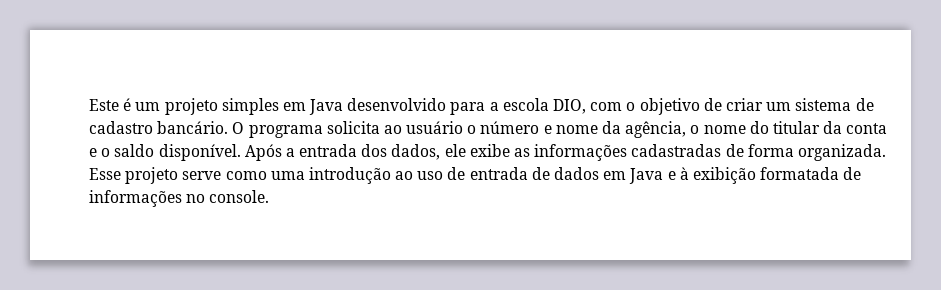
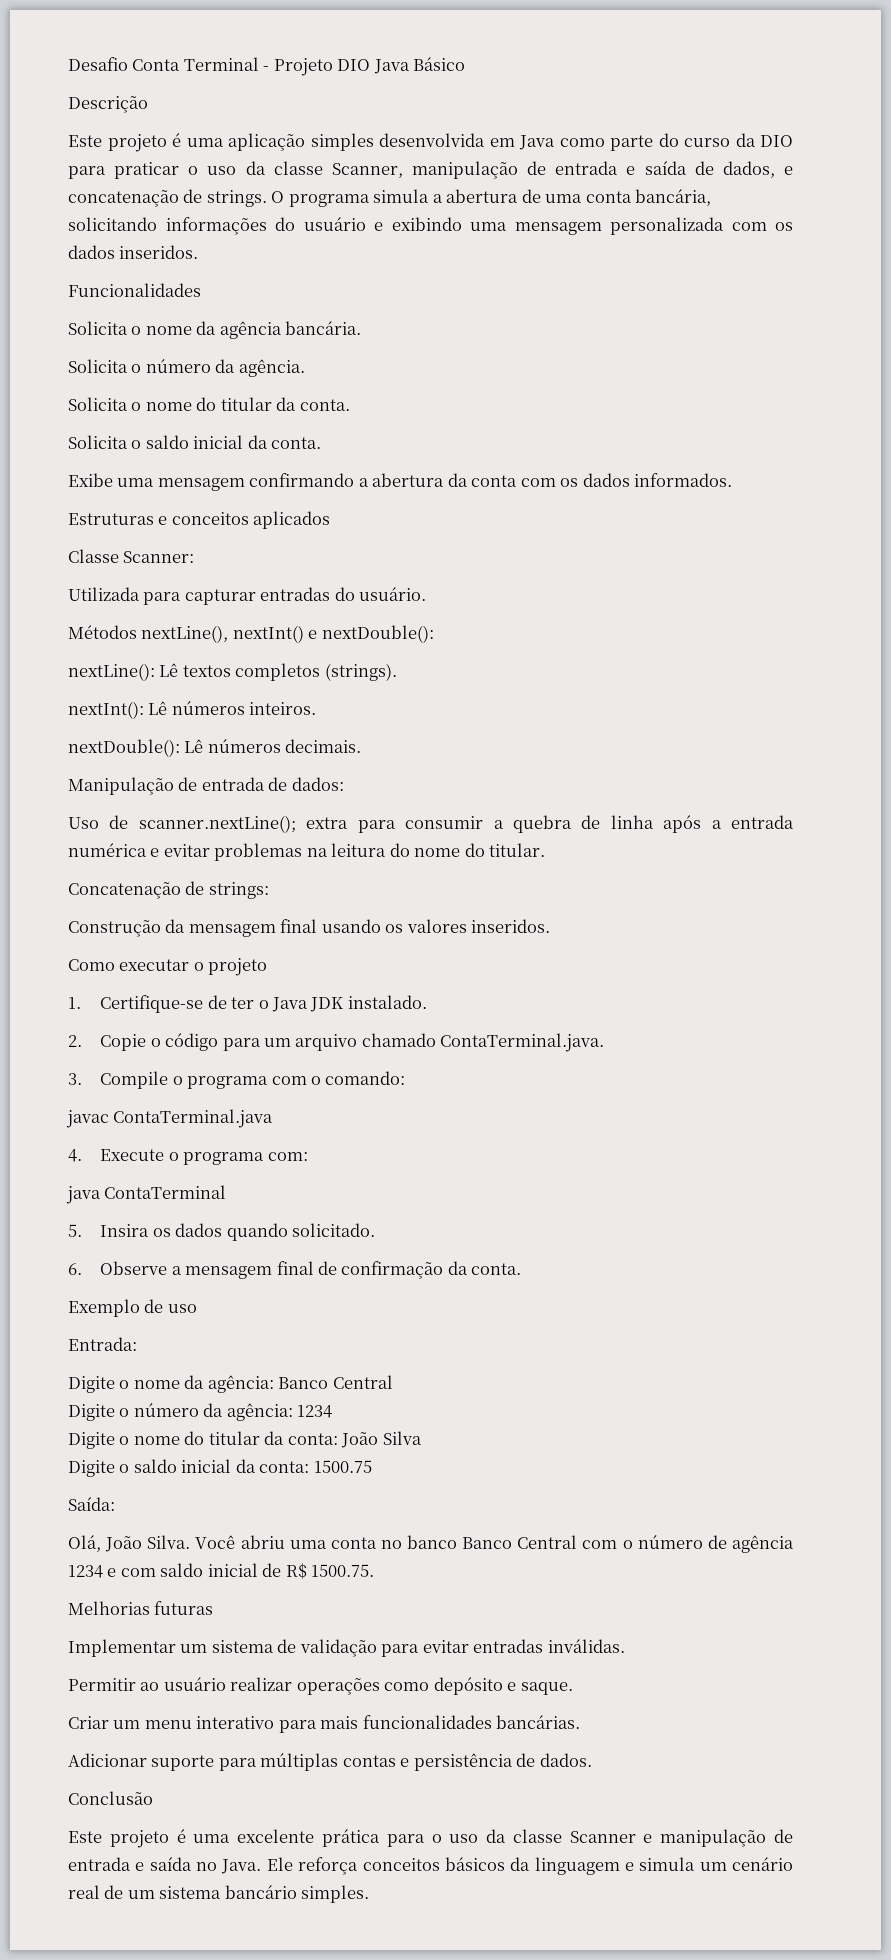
- Este é um projeto simples em Java desenvolvido para a escola DIO, com o objetivo de criar um sistema de cadastro bancário. O programa solicita ao usuário o número e nome da agência, o nome do titular da conta e o saldo disponível. Após a entrada dos dados, ele exibe as informações cadastradas de forma organizada. Esse projeto serve como uma introdução ao uso de entrada de dados em Java e à exibição formatada de informações no console.
+ Desafio Conta Terminal - Projeto DIO Java Básico
+ Descrição
+ Este projeto é uma aplicação simples desenvolvida em Java como parte do curso da DIO para praticar o uso da classe Scanner, manipulação de entrada e saída de dados, e concatenação de strings. O programa simula a abertura de uma conta bancária, solicitando informações do usuário e exibindo uma mensagem personalizada com os dados inseridos.
+ Funcionalidades
+ Solicita o nome da agência bancária.
+ Solicita o número da agência.
+ Solicita o nome do titular da conta.
+ Solicita o saldo inicial da conta.
+ Exibe uma mensagem confirmando a abertura da conta com os dados informados.
+ Estruturas e conceitos aplicados
+ Classe Scanner:
+ Utilizada para capturar entradas do usuário.
+ Métodos nextLine(), nextInt() e nextDouble():
+ nextLine(): Lê textos completos (strings).
+ nextInt(): Lê números inteiros.
+ nextDouble(): Lê números decimais.
+ Manipulação de entrada de dados:
+ Uso de scanner.nextLine(); extra para consumir a quebra de linha após a entrada numérica e evitar problemas na leitura do nome do titular.
+ Concatenação de strings:
+ Construção da mensagem final usando os valores inseridos.
+ Como executar o projeto
+ 1. Certifique-se de ter o Java JDK instalado.
+ 2. Copie o código para um arquivo chamado ContaTerminal.java.
+ 3. Compile o programa com o comando:
+ javac ContaTerminal.java
+ 4. Execute o programa com:
+ java ContaTerminal
+ 5. Insira os dados quando solicitado.
+ 6. Observe a mensagem final de confirmação da conta.
+ Exemplo de uso
+ Entrada:
+ Digite o nome da agência: Banco Central
+ Digite o número da agência: 1234
+ Digite o nome do titular da conta: João Silva
+ Digite o saldo inicial da conta: 1500.75
+ Saída:
+ Olá, João Silva. Você abriu uma conta no banco Banco Central com o número de agência 1234 e com saldo inicial de R$ 1500.75.
+ Melhorias futuras
+ Implementar um sistema de validação para evitar entradas inválidas.
+ Permitir ao usuário realizar operações como depósito e saque.
+ Criar um menu interativo para mais funcionalidades bancárias.
+ Adicionar suporte para múltiplas contas e persistência de dados.
+ Conclusão
+ Este projeto é uma excelente prática para o uso da classe Scanner e manipulação de entrada e saída no Java. Ele reforça conceitos básicos da linguagem e simula um cenário real de um sistema bancário simples.

